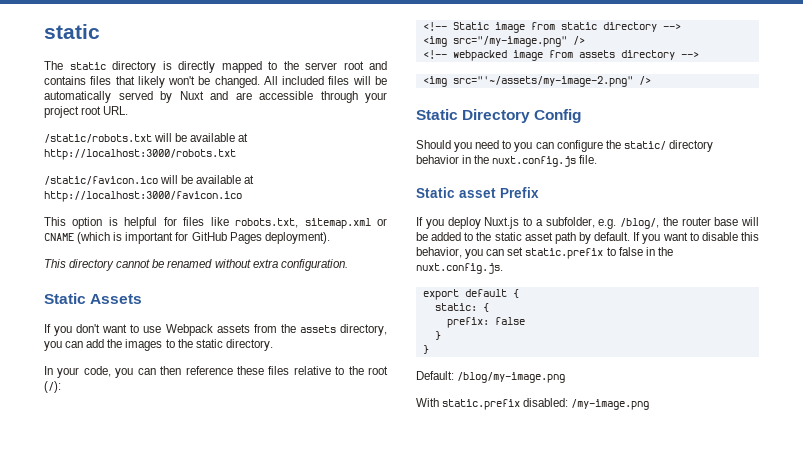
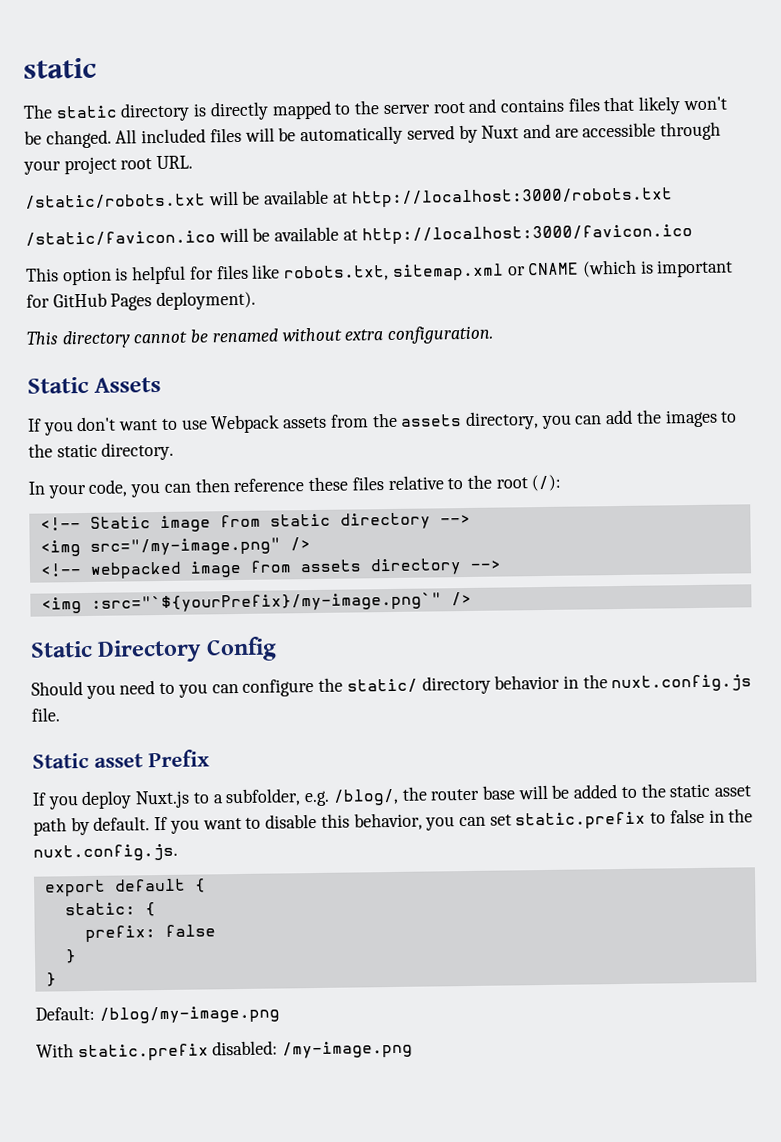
- <img src="'~/assets/my-image-2.png" />
+ <img :src="`${yourPrefix}/my-image.png`" />

